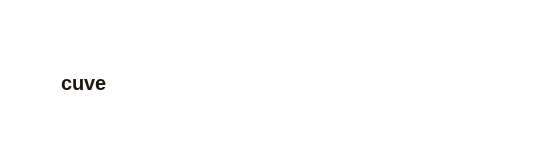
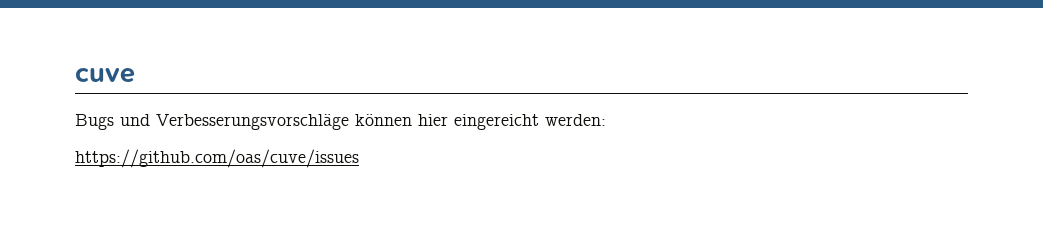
+ Bugs und Verbesserungsvorschläge können hier eingereicht werden:
+ https://github.com/oas/cuve/issues

